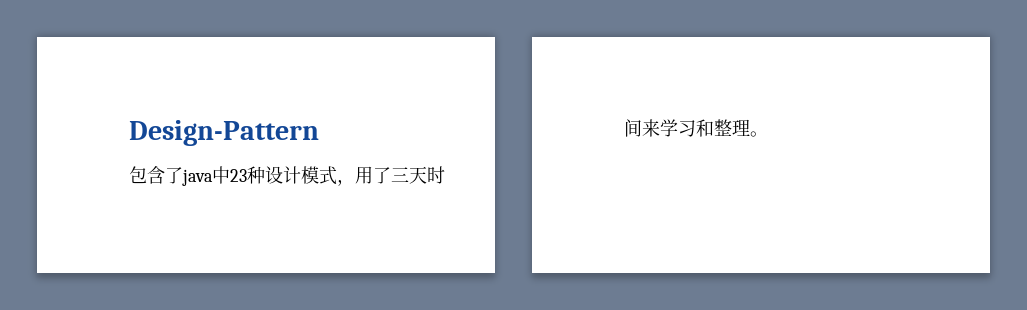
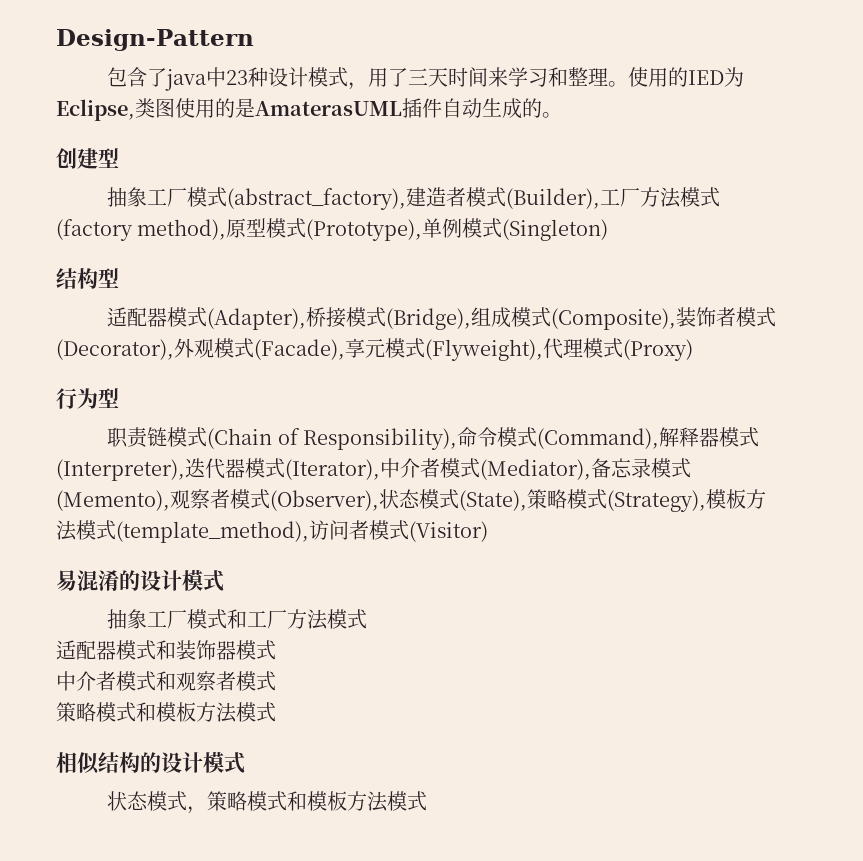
+ 使用的IED为Eclipse,类图使用的是AmaterasUML插件自动生成的。
+ 创建型
+ 抽象工厂模式(abstract_factory),建造者模式(Builder),工厂方法模式(factory method),原型模式(Prototype),单例模式(Singleton)
+ 结构型
+ 适配器模式(Adapter),桥接模式(Bridge),组成模式(Composite),装饰者模式(Decorator),外观模式(Facade),享元模式(Flyweight),代理模式(Proxy)
+ 行为型
+ 职责链模式(Chain of Responsibility),命令模式(Command),解释器模式(Interpreter),迭代器模式(Iterator),中介者模式(Mediator),备忘录模式(Memento),观察者模式(Observer),状态模式(State),策略模式(Strategy),模板方法模式(template_method),访问者模式(Visitor)
+ 易混淆的设计模式
+ 抽象工厂模式和工厂方法模式
+ 适配器模式和装饰器模式
+ 中介者模式和观察者模式
+ 策略模式和模板方法模式
+ 相似结构的设计模式
+ 状态模式，策略模式和模板方法模式

